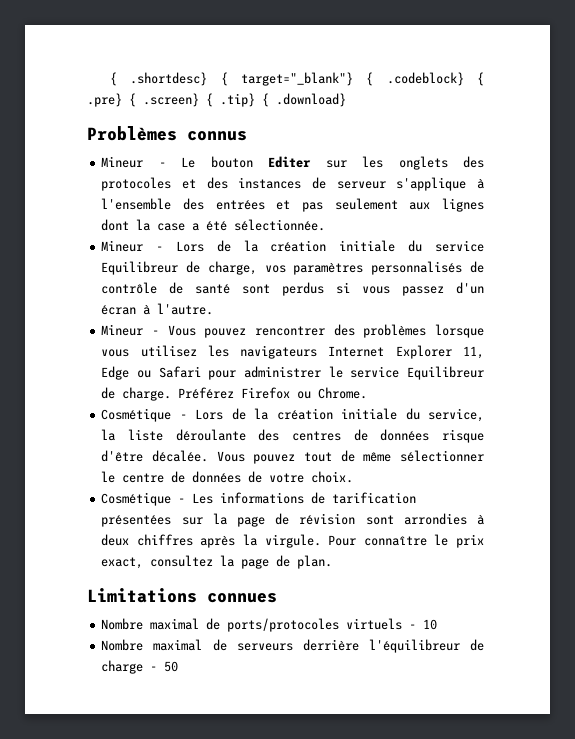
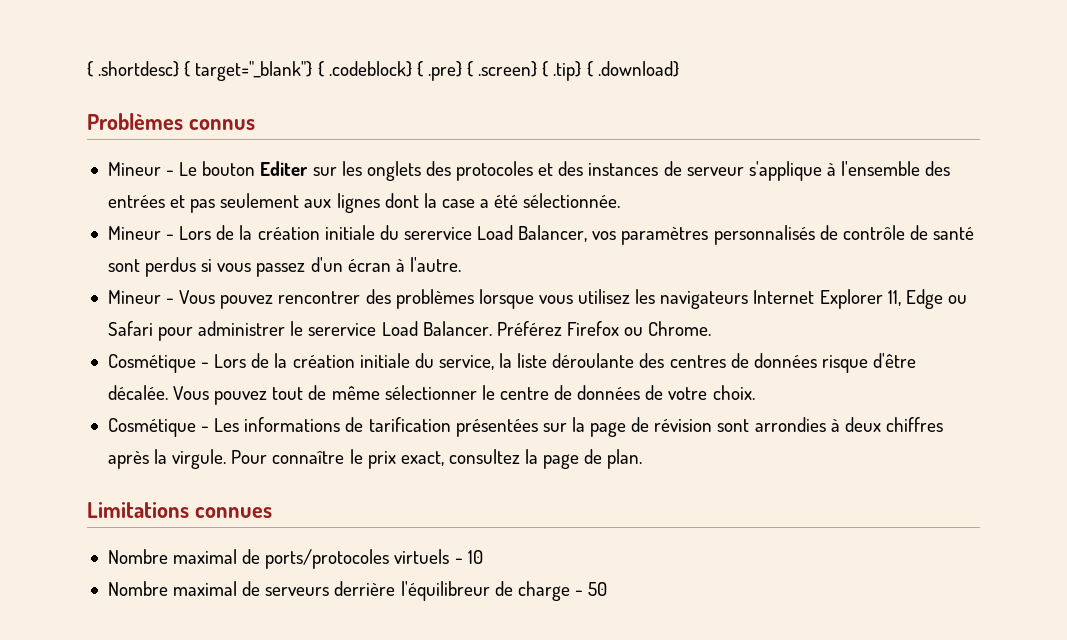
- Mineur - Lors de la création initiale du service Equilibreur de charge, vos paramètres personnalisés de contrôle de santé sont perdus si vous passez d'un écran à l'autre.
+ Mineur - Lors de la création initiale du serervice Load Balancer, vos paramètres personnalisés de contrôle de santé sont perdus si vous passez d'un écran à l'autre.
- Mineur - Vous pouvez rencontrer des problèmes lorsque vous utilisez les navigateurs Internet Explorer 11, Edge ou Safari pour administrer le service Equilibreur de charge.
+ Mineur - Vous pouvez rencontrer des problèmes lorsque vous utilisez les navigateurs Internet Explorer 11, Edge ou Safari pour administrer le serervice Load Balancer.

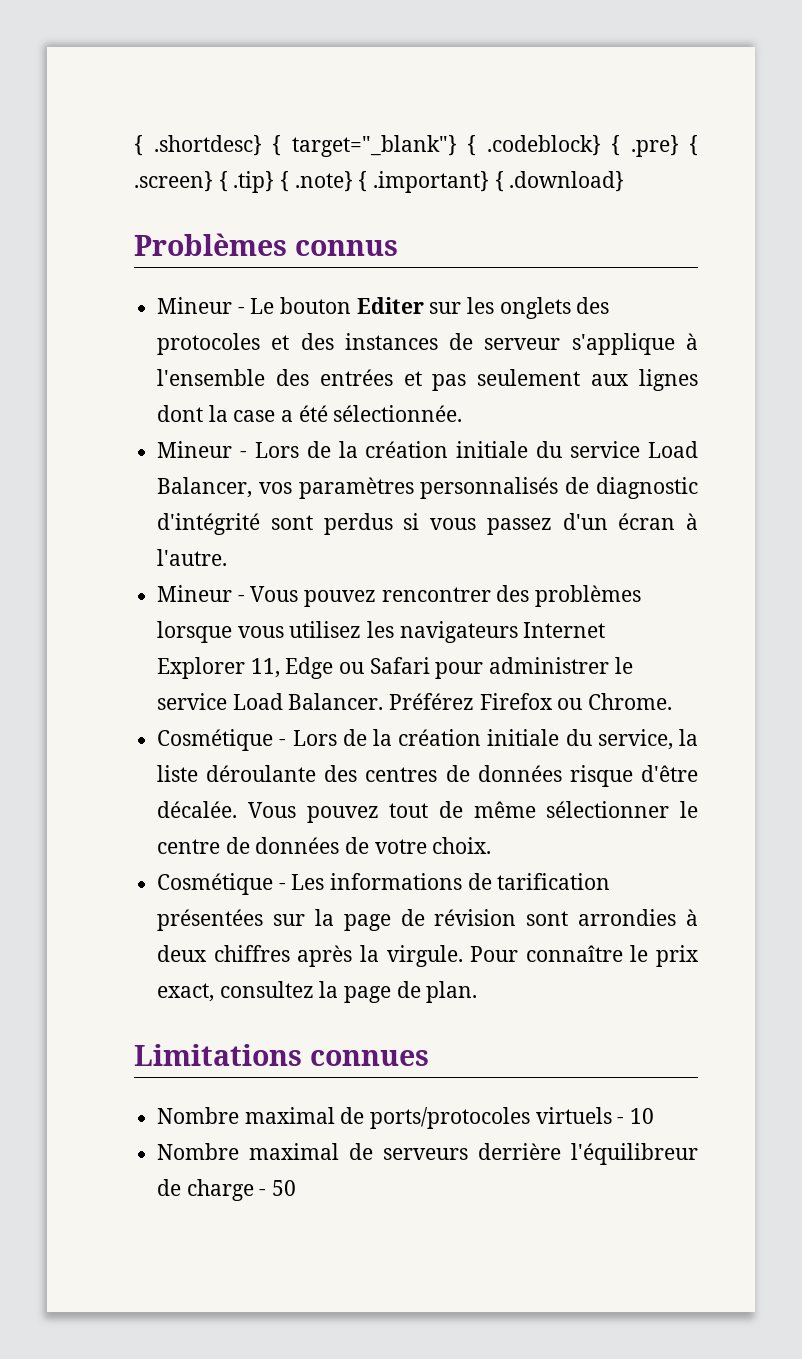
- { .shortdesc} { target="_blank"} { .codeblock} { .pre} { .screen} { .tip} { .download}
+ { .shortdesc} { target="_blank"} { .codeblock} { .pre} { .screen} { .tip} { .note} { .important} { .download}
- Mineur - Lors de la création initiale du serervice Load Balancer, vos paramètres personnalisés de contrôle de santé sont perdus si vous passez d'un écran à l'autre.
+ Mineur - Lors de la création initiale du service Load Balancer, vos paramètres personnalisés de diagnostic d'intégrité sont perdus si vous passez d'un écran à l'autre.
- Mineur - Vous pouvez rencontrer des problèmes lorsque vous utilisez les navigateurs Internet Explorer 11, Edge ou Safari pour administrer le serervice Load Balancer.
+ Mineur - Vous pouvez rencontrer des problèmes lorsque vous utilisez les navigateurs Internet Explorer 11, Edge ou Safari pour administrer le service Load Balancer.

